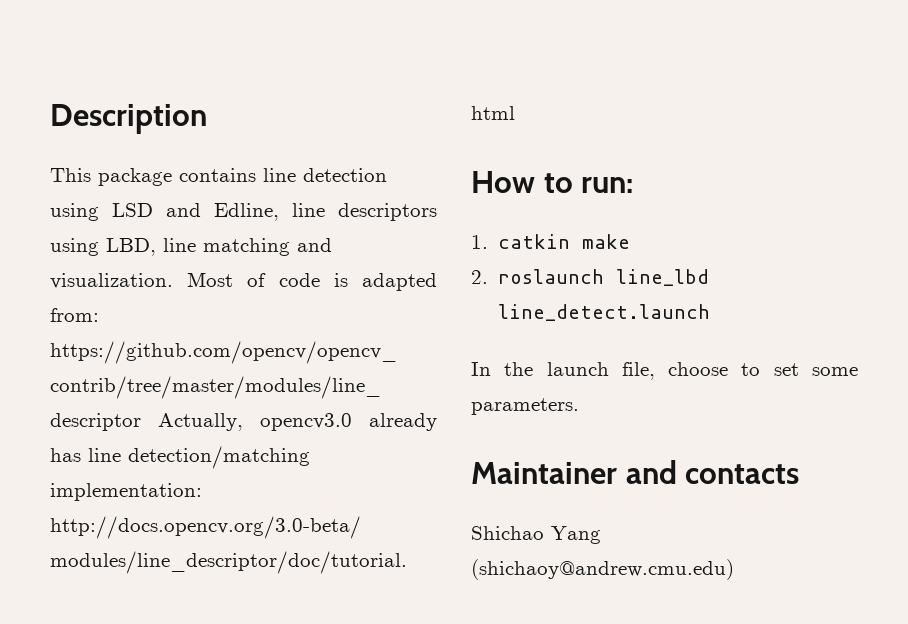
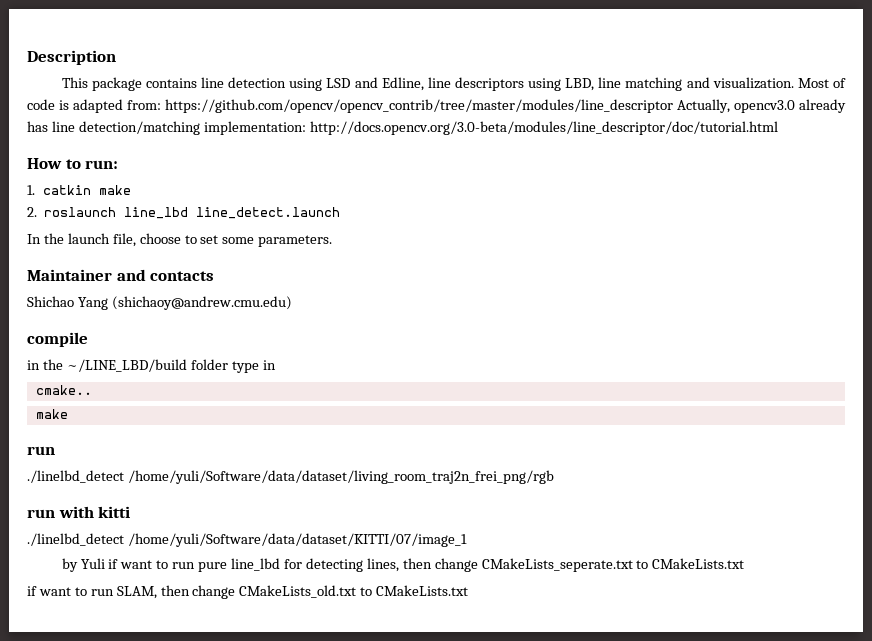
+ compile
+ in the ~/LINE_LBD/build folder type in
+ cmake..
+ make
+ run
+ ./linelbd_detect /home/yuli/Software/data/dataset/living_room_traj2n_frei_png/rgb
+ run with kitti
+ ./linelbd_detect /home/yuli/Software/data/dataset/KITTI/07/image_1
+ by Yuli if want to run pure line_lbd for detecting lines, then change CMakeLists_seperate.txt to CMakeLists.txt
+ if want to run SLAM, then change CMakeLists_old.txt to CMakeLists.txt

